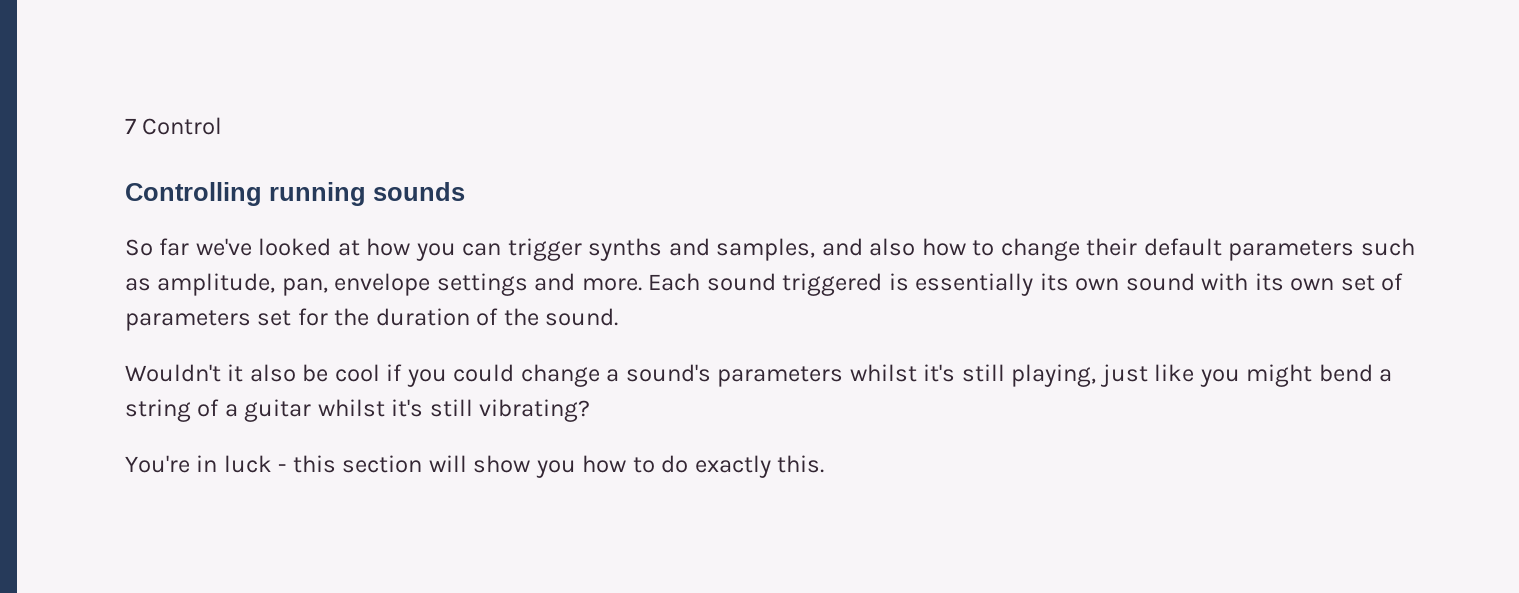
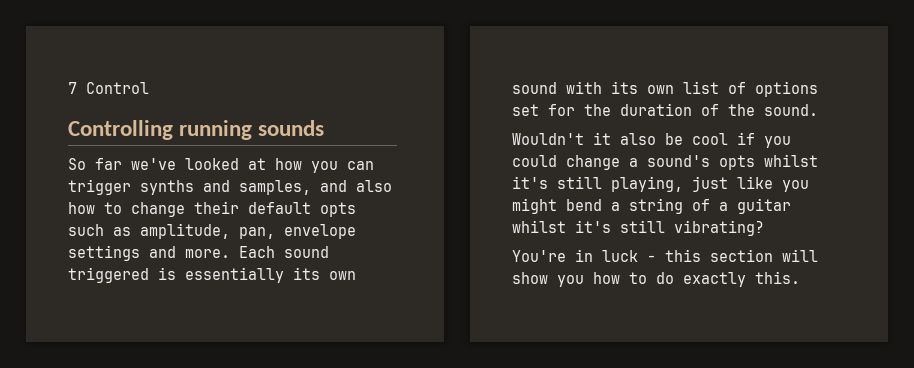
- So far we've looked at how you can trigger synths and samples, and also how to change their default parameters such as amplitude, pan, envelope settings and more.
+ So far we've looked at how you can trigger synths and samples, and also how to change their default opts such as amplitude, pan, envelope settings and more.
- Each sound triggered is essentially its own sound with its own set of parameters set for the duration of the sound.
+ Each sound triggered is essentially its own sound with its own list of options set for the duration of the sound.
- Wouldn't it also be cool if you could change a sound's parameters whilst it's still playing, just like you might bend a string of a guitar whilst it's still vibrating?
+ Wouldn't it also be cool if you could change a sound's opts whilst it's still playing, just like you might bend a string of a guitar whilst it's still vibrating?

